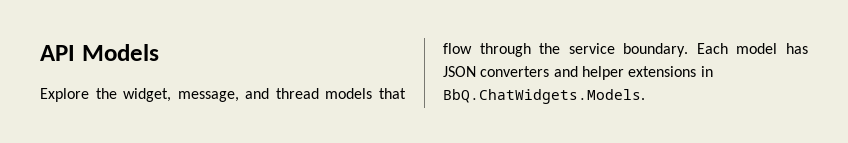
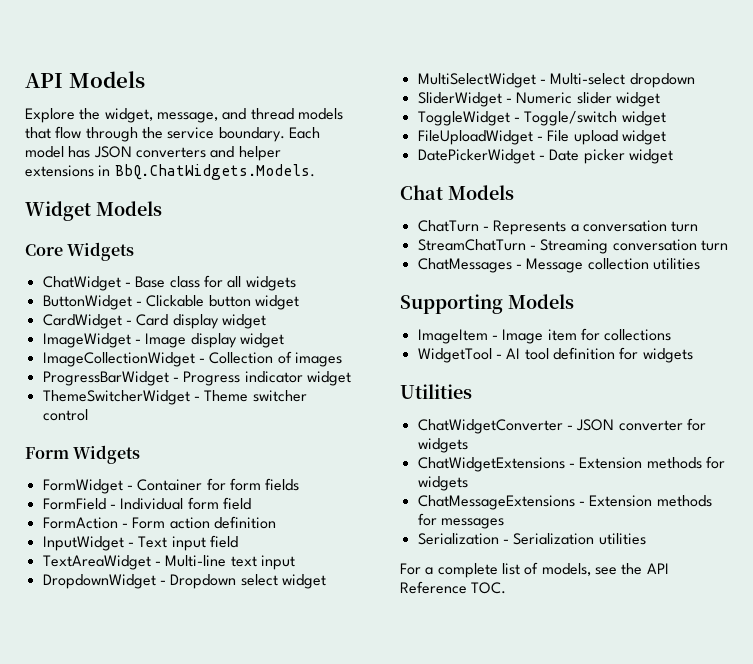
+ Widget Models
+ Core Widgets
+ ChatWidget - Base class for all widgets
+ ButtonWidget - Clickable button widget
+ CardWidget - Card display widget
+ ImageWidget - Image display widget
+ ImageCollectionWidget - Collection of images
+ ProgressBarWidget - Progress indicator widget
+ ThemeSwitcherWidget - Theme switcher control
+ Form Widgets
+ FormWidget - Container for form fields
+ FormField - Individual form field
+ FormAction - Form action definition
+ InputWidget - Text input field
+ TextAreaWidget - Multi-line text input
+ DropdownWidget - Dropdown select widget
+ MultiSelectWidget - Multi-select dropdown
+ SliderWidget - Numeric slider widget
+ ToggleWidget - Toggle/switch widget
+ FileUploadWidget - File upload widget
+ DatePickerWidget - Date picker widget
+ Chat Models
+ ChatTurn - Represents a conversation turn
+ StreamChatTurn - Streaming conversation turn
+ ChatMessages - Message collection utilities
+ Supporting Models
+ ImageItem - Image item for collections
+ WidgetTool - AI tool definition for widgets
+ Utilities
+ ChatWidgetConverter - JSON converter for widgets
+ ChatWidgetExtensions - Extension methods for widgets
+ ChatMessageExtensions - Extension methods for messages
+ Serialization - Serialization utilities
+ For a complete list of models, see the API Reference TOC.

